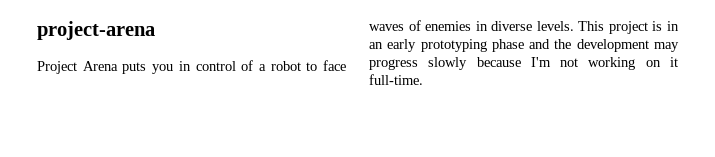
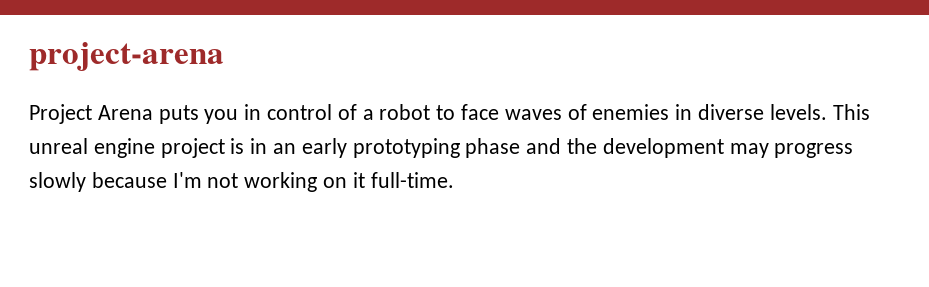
- This project is in an early prototyping phase and the development may progress slowly because I'm not working on it full-time.
+ This unreal engine project is in an early prototyping phase and the development may progress slowly because I'm not working on it full-time.

